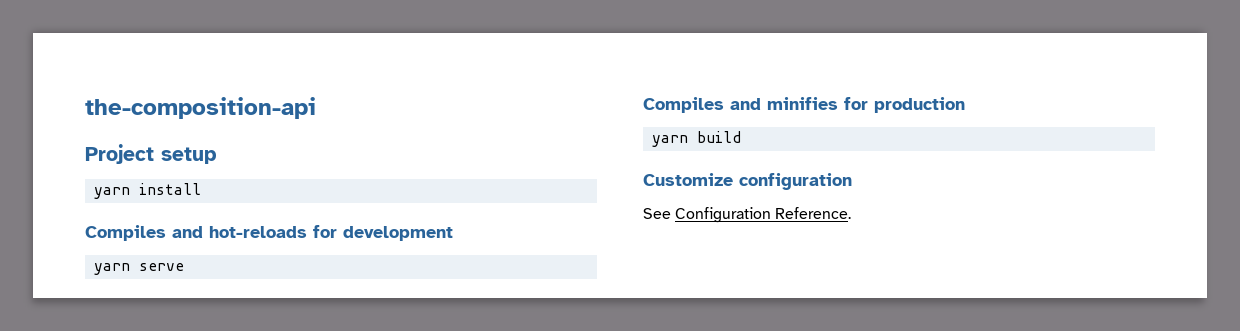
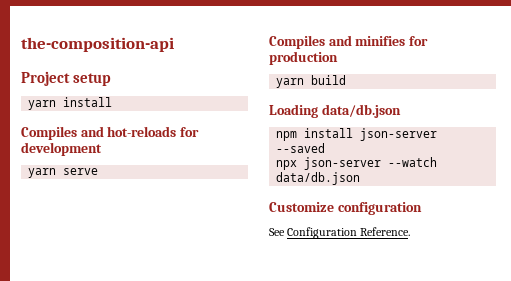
+ Loading data/db.json
+ npm install json-server --saved
+ npx json-server --watch data/db.json

